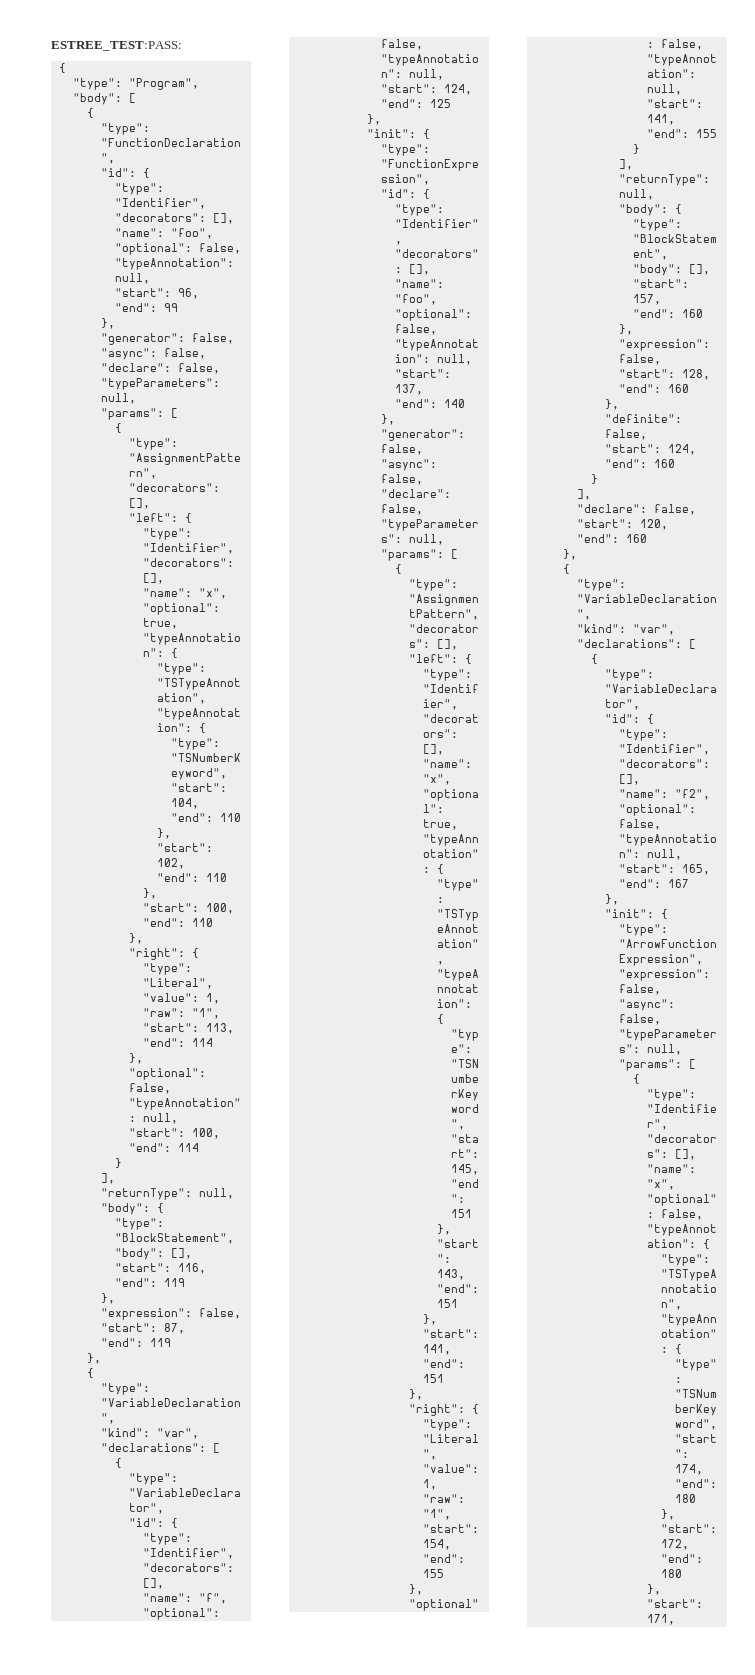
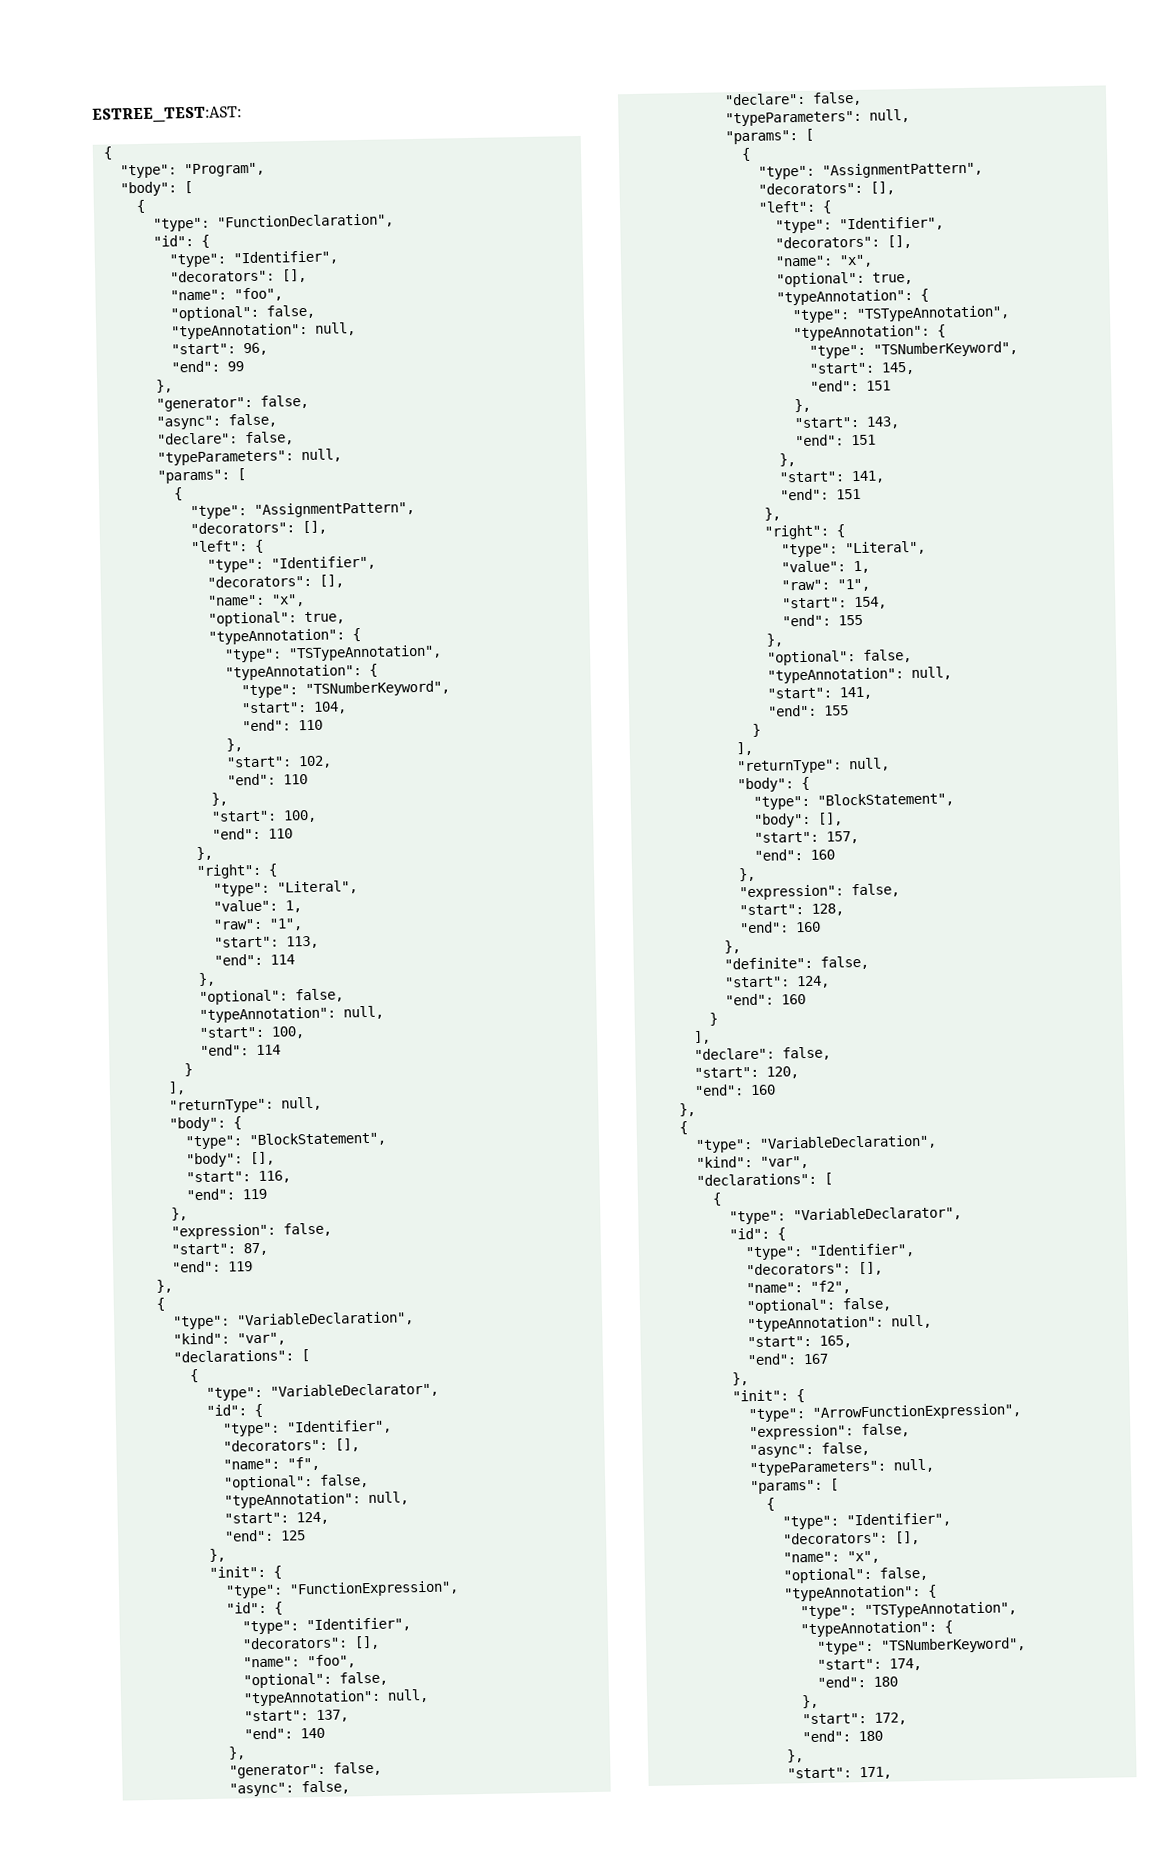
- ESTREE_TEST:PASS:
+ ESTREE_TEST:AST:

